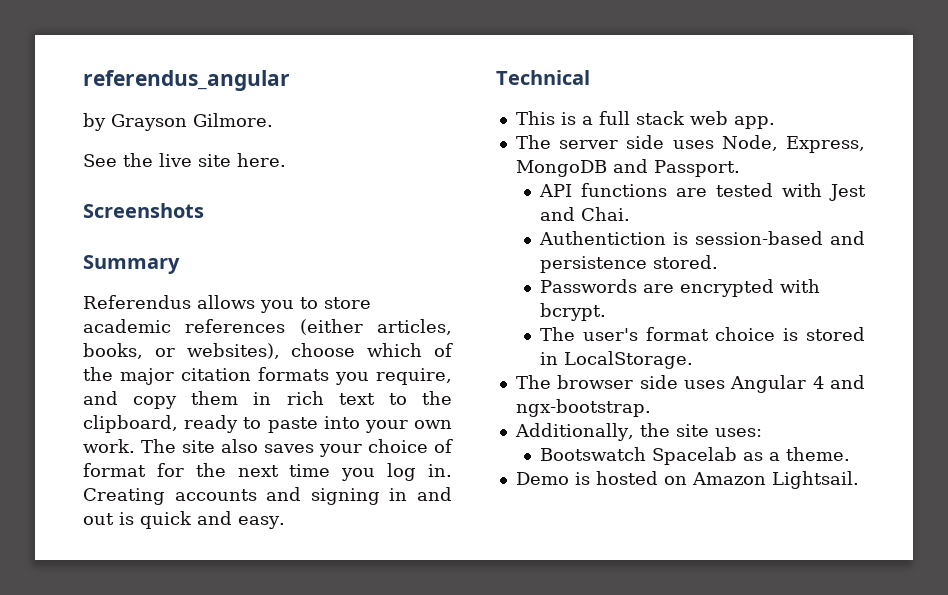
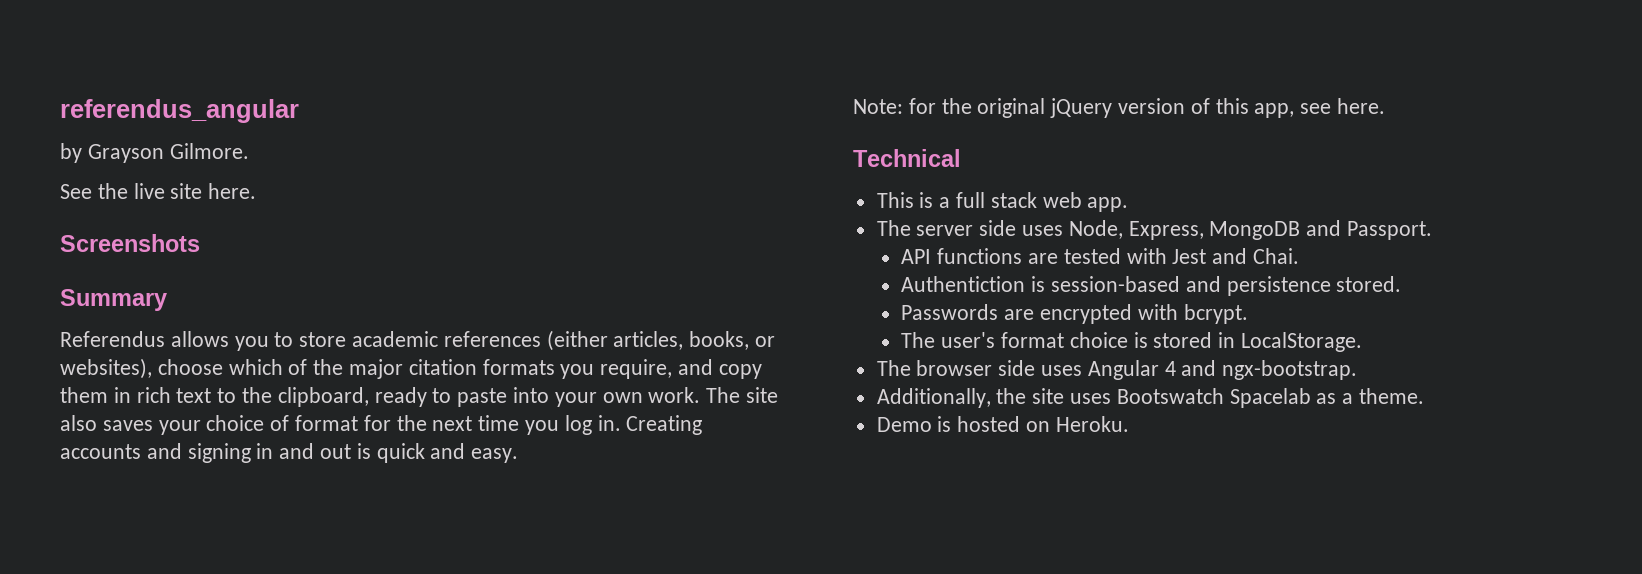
+ Note: for the original jQuery version of this app, see here.
- Additionally, the site uses:
- Bootswatch Spacelab as a theme.
+ Additionally, the site uses Bootswatch Spacelab as a theme.
- Demo is hosted on Amazon Lightsail.
+ Demo is hosted on Heroku.

